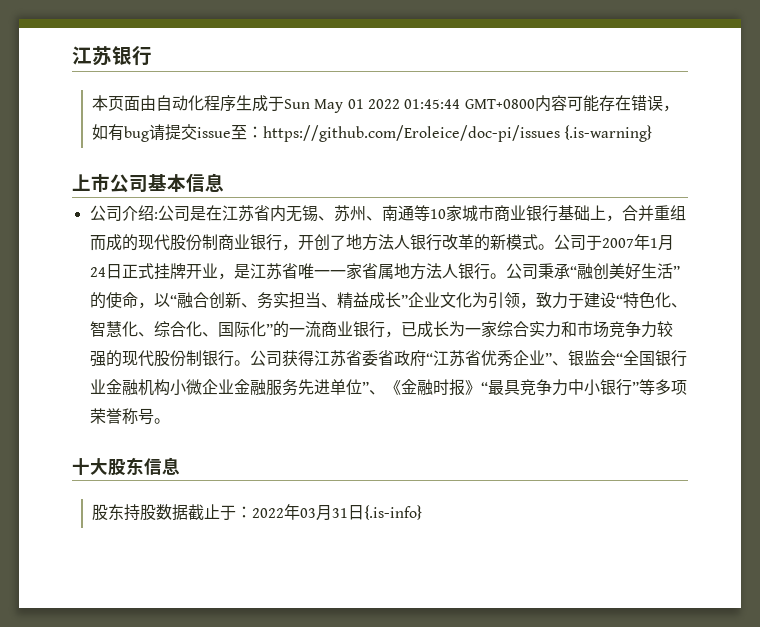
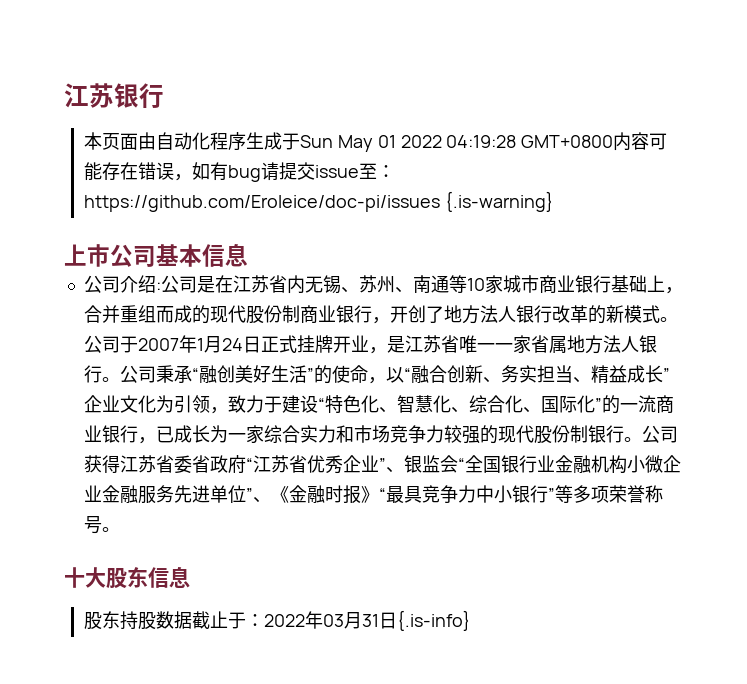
- 本页面由自动化程序生成于Sun May 01 2022 01:45:44 GMT+0800内容可能存在错误，如有bug请提交issue至：https://github.com/Eroleice/doc-pi/issues {.is-warning}
+ 本页面由自动化程序生成于Sun May 01 2022 04:19:28 GMT+0800内容可能存在错误，如有bug请提交issue至：https://github.com/Eroleice/doc-pi/issues {.is-warning}

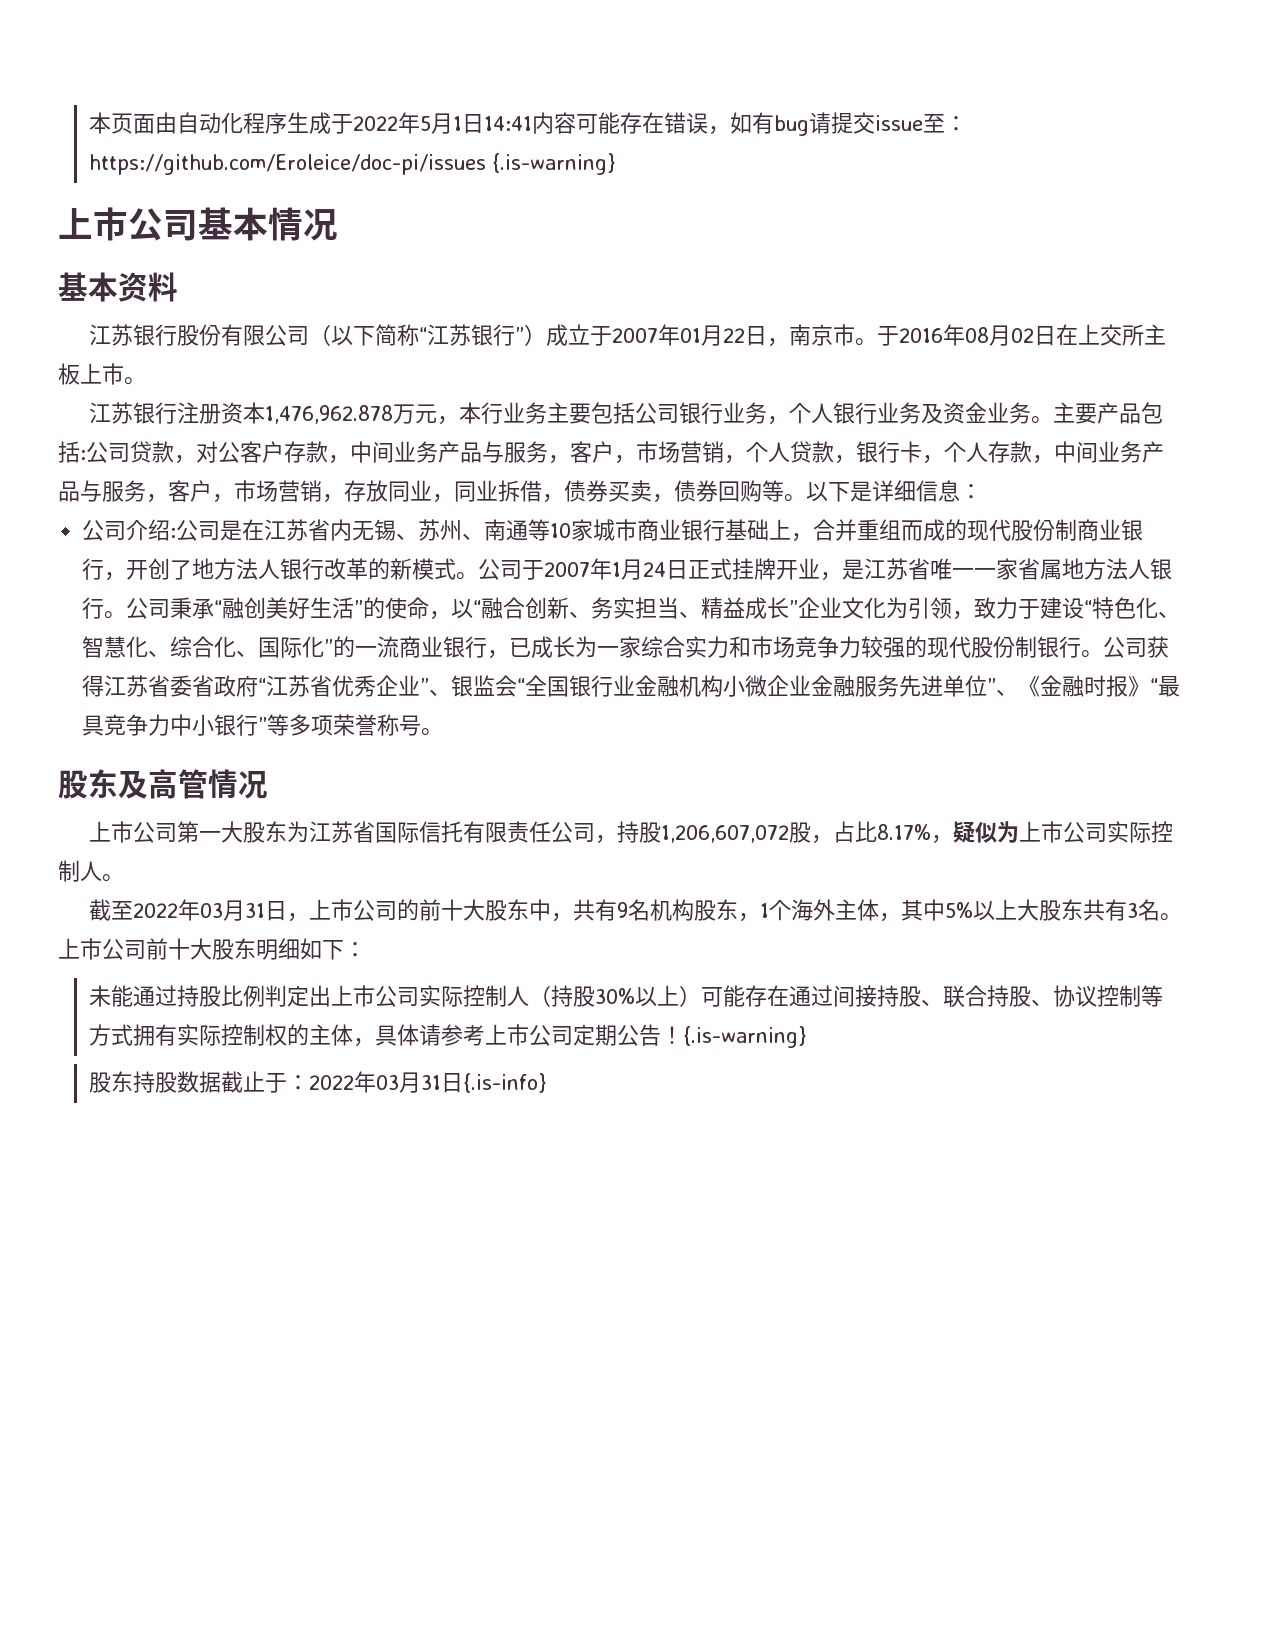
- 江苏银行
- 本页面由自动化程序生成于Sun May 01 2022 04:19:28 GMT+0800内容可能存在错误，如有bug请提交issue至：https://github.com/Eroleice/doc-pi/issues {.is-warning}
+ 本页面由自动化程序生成于2022年5月1日14:41内容可能存在错误，如有bug请提交issue至：https://github.com/Eroleice/doc-pi/issues {.is-warning}
- 上市公司基本信息
+ 上市公司基本情况
+ 基本资料
+ 江苏银行股份有限公司（以下简称“江苏银行”）成立于2007年01月22日，南京市。于2016年08月02日在上交所主板上市。
+ 江苏银行注册资本1,476,962.878万元，本行业务主要包括公司银行业务，个人银行业务及资金业务。主要产品包括:公司贷款，对公客户存款，中间业务产品与服务，客户，市场营销，个人贷款，银行卡，个人存款，中间业务产品与服务，客户，市场营销，存放同业，同业拆借，债券买卖，债券回购等。以下是详细信息：
- 十大股东信息
+ 股东及高管情况
+ 上市公司第一大股东为江苏省国际信托有限责任公司，持股1,206,607,072股，占比8.17%，疑似为上市公司实际控制人。
+ 截至2022年03月31日，上市公司的前十大股东中，共有9名机构股东，1个海外主体，其中5%以上大股东共有3名。上市公司前十大股东明细如下：
+ 未能通过持股比例判定出上市公司实际控制人（持股30%以上）可能存在通过间接持股、联合持股、协议控制等方式拥有实际控制权的主体，具体请参考上市公司定期公告！{.is-warning}

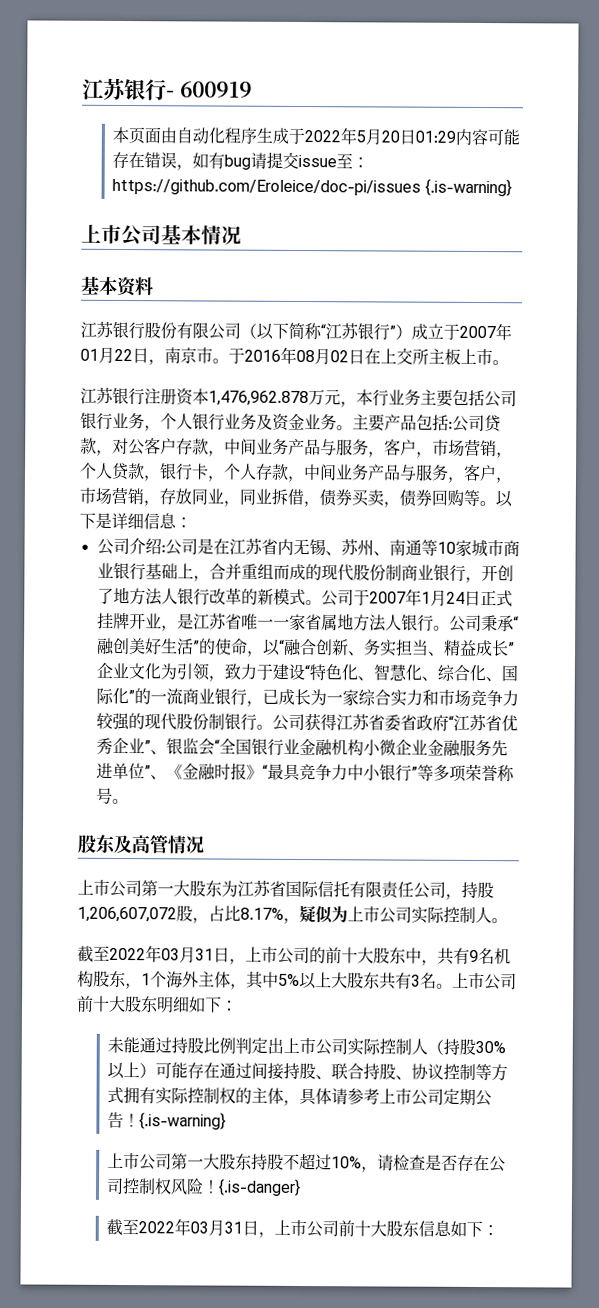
+ 江苏银行- 600919
- 本页面由自动化程序生成于2022年5月1日14:41内容可能存在错误，如有bug请提交issue至：https://github.com/Eroleice/doc-pi/issues {.is-warning}
+ 本页面由自动化程序生成于2022年5月20日01:29内容可能存在错误，如有bug请提交issue至：https://github.com/Eroleice/doc-pi/issues {.is-warning}
- 股东持股数据截止于：2022年03月31日{.is-info}
+ 上市公司第一大股东持股不超过10%，请检查是否存在公司控制权风险！{.is-danger}
+ 截至2022年03月31日，上市公司前十大股东信息如下：

